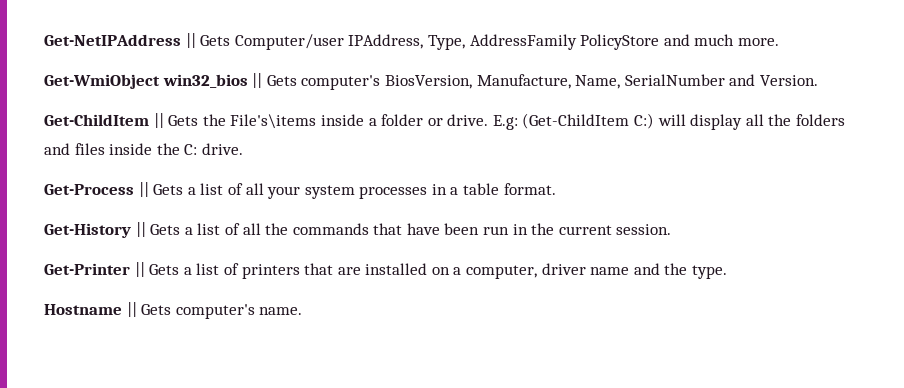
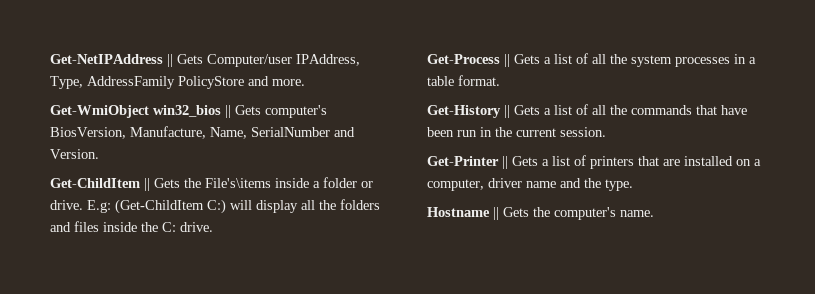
- Get-NetIPAddress || Gets Computer/user IPAddress, Type, AddressFamily PolicyStore and much more.
+ Get-NetIPAddress || Gets Computer/user IPAddress, Type, AddressFamily PolicyStore and more.
- Get-Process || Gets a list of all your system processes in a table format.
+ Get-Process || Gets a list of all the system processes in a table format.
- Hostname || Gets computer's name.
+ Hostname || Gets the computer's name.

